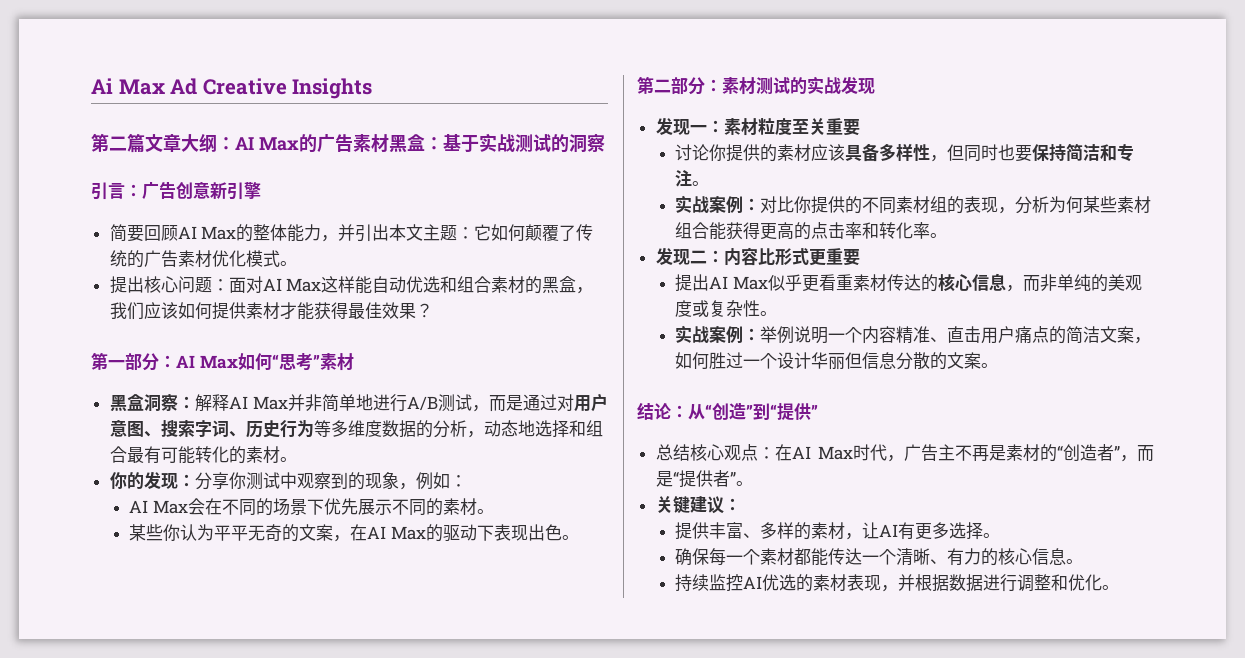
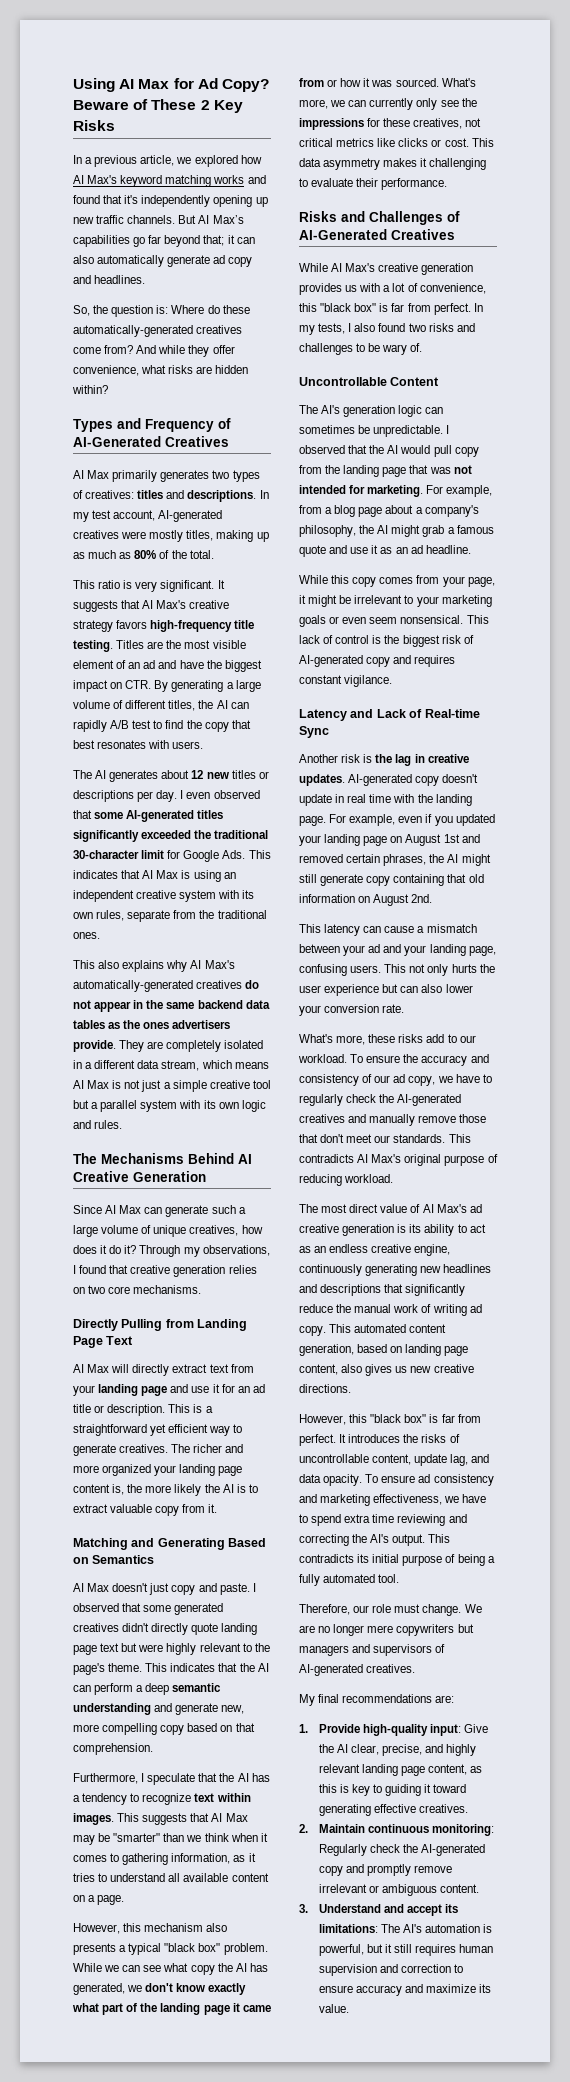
- Ai Max Ad Creative Insights
- 第二篇文章大纲：AI Max的广告素材黑盒：基于实战测试的洞察
- 引言：广告创意新引擎
- 简要回顾AI Max的整体能力，并引出本文主题：它如何颠覆了传统的广告素材优化模式。
- 提出核心问题：面对AI Max这样能自动优选和组合素材的黑盒，我们应该如何提供素材才能获得最佳效果？
- 第一部分：AI Max如何“思考”素材
- 黑盒洞察：解释AI Max并非简单地进行A/B测试，而是通过对用户意图、搜索字词、历史行为等多维度数据的分析，动态地选择和组合最有可能转化的素材。
- 你的发现：分享你测试中观察到的现象，例如：
- AI Max会在不同的场景下优先展示不同的素材。
- 某些你认为平平无奇的文案，在AI Max的驱动下表现出色。
- 第二部分：素材测试的实战发现
- 发现一：素材粒度至关重要
- 讨论你提供的素材应该具备多样性，但同时也要保持简洁和专注。
- 实战案例：对比你提供的不同素材组的表现，分析为何某些素材组合能获得更高的点击率和转化率。
- 发现二：内容比形式更重要
- 提出AI Max似乎更看重素材传达的核心信息，而非单纯的美观度或复杂性。
- 实战案例：举例说明一个内容精准、直击用户痛点的简洁文案，如何胜过一个设计华丽但信息分散的文案。
- 结论：从“创造”到“提供”
- 总结核心观点：在AI Max时代，广告主不再是素材的“创造者”，而是“提供者”。
- 关键建议：
- 提供丰富、多样的素材，让AI有更多选择。
- 确保每一个素材都能传达一个清晰、有力的核心信息。
- 持续监控AI优选的素材表现，并根据数据进行调整和优化。
+ Using AI Max for Ad Copy? Beware of These 2 Key Risks
+ In a previous article, we explored how AI Max's keyword matching works and found that it's independently opening up new traffic channels. But AI Max’s capabilities go far beyond that; it can also automatically generate ad copy and headlines.
+ So, the question is: Where do these automatically-generated creatives come from? And while they offer convenience, what risks are hidden within?
+ Types and Frequency of AI-Generated Creatives
+ AI Max primarily generates two types of creatives: titles and descriptions. In my test account, AI-generated creatives were mostly titles, making up as much as 80% of the total.
+ This ratio is very significant. It suggests that AI Max's creative strategy favors high-frequency title testing. Titles are the most visible element of an ad and have the biggest impact on CTR. By generating a large volume of different titles, the AI can rapidly A/B test to find the copy that best resonates with users.
+ The AI generates about 12 new titles or descriptions per day. I even observed that some AI-generated titles significantly exceeded the traditional 30-character limit for Google Ads. This indicates that AI Max is using an independent creative system with its own rules, separate from the traditional ones.
+ This also explains why AI Max's automatically-generated creatives do not appear in the same backend data tables as the ones advertisers provide. They are completely isolated in a different data stream, which means AI Max is not just a simple creative tool but a parallel system with its own logic and rules.
+ The Mechanisms Behind AI Creative Generation
+ Since AI Max can generate such a large volume of unique creatives, how does it do it? Through my observations, I found that creative generation relies on two core mechanisms.
+ Directly Pulling from Landing Page Text
+ AI Max will directly extract text from your landing page and use it for an ad title or description. This is a straightforward yet efficient way to generate creatives. The richer and more organized your landing page content is, the more likely the AI is to extract valuable copy from it.
+ Matching and Generating Based on Semantics
+ AI Max doesn't just copy and paste. I observed that some generated creatives didn't directly quote landing page text but were highly relevant to the page's theme. This indicates that the AI can perform a deep semantic understanding and generate new, more compelling copy based on that comprehension.
+ Furthermore, I speculate that the AI has a tendency to recognize text within images. This suggests that AI Max may be "smarter" than we think when it comes to gathering information, as it tries to understand all available content on a page.
+ However, this mechanism also presents a typical "black box" problem. While we can see what copy the AI has generated, we don't know exactly what part of the landing page it came from or how it was sourced. What's more, we can currently only see the impressions for these creatives, not critical metrics like clicks or cost. This data asymmetry makes it challenging to evaluate their performance.
+ Risks and Challenges of AI-Generated Creatives
+ While AI Max's creative generation provides us with a lot of convenience, this "black box" is far from perfect. In my tests, I also found two risks and challenges to be wary of.
+ Uncontrollable Content
+ The AI's generation logic can sometimes be unpredictable. I observed that the AI would pull copy from the landing page that was not intended for marketing. For example, from a blog page about a company's philosophy, the AI might grab a famous quote and use it as an ad headline.
+ While this copy comes from your page, it might be irrelevant to your marketing goals or even seem nonsensical. This lack of control is the biggest risk of AI-generated copy and requires constant vigilance.
+ Latency and Lack of Real-time Sync
+ Another risk is the lag in creative updates. AI-generated copy doesn't update in real time with the landing page. For example, even if you updated your landing page on August 1st and removed certain phrases, the AI might still generate copy containing that old information on August 2nd.
+ This latency can cause a mismatch between your ad and your landing page, confusing users. This not only hurts the user experience but can also lower your conversion rate.
+ What's more, these risks add to our workload. To ensure the accuracy and consistency of our ad copy, we have to regularly check the AI-generated creatives and manually remove those that don't meet our standards. This contradicts AI Max's original purpose of reducing workload.
+ The most direct value of AI Max's ad creative generation is its ability to act as an endless creative engine, continuously generating new headlines and descriptions that significantly reduce the manual work of writing ad copy. This automated content generation, based on landing page content, also gives us new creative directions.
+ However, this "black box" is far from perfect. It introduces the risks of uncontrollable content, update lag, and data opacity. To ensure ad consistency and marketing effectiveness, we have to spend extra time reviewing and correcting the AI's output. This contradicts its initial purpose of being a fully automated tool.
+ Therefore, our role must change. We are no longer mere copywriters but managers and supervisors of AI-generated creatives.
+ My final recommendations are:
+ 1. Provide high-quality input: Give the AI clear, precise, and highly relevant landing page content, as this is key to guiding it toward generating effective creatives.
+ 2. Maintain continuous monitoring: Regularly check the AI-generated copy and promptly remove irrelevant or ambiguous content.
+ 3. Understand and accept its limitations: The AI's automation is powerful, but it still requires human supervision and correction to ensure accuracy and maximize its value.

